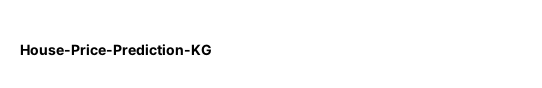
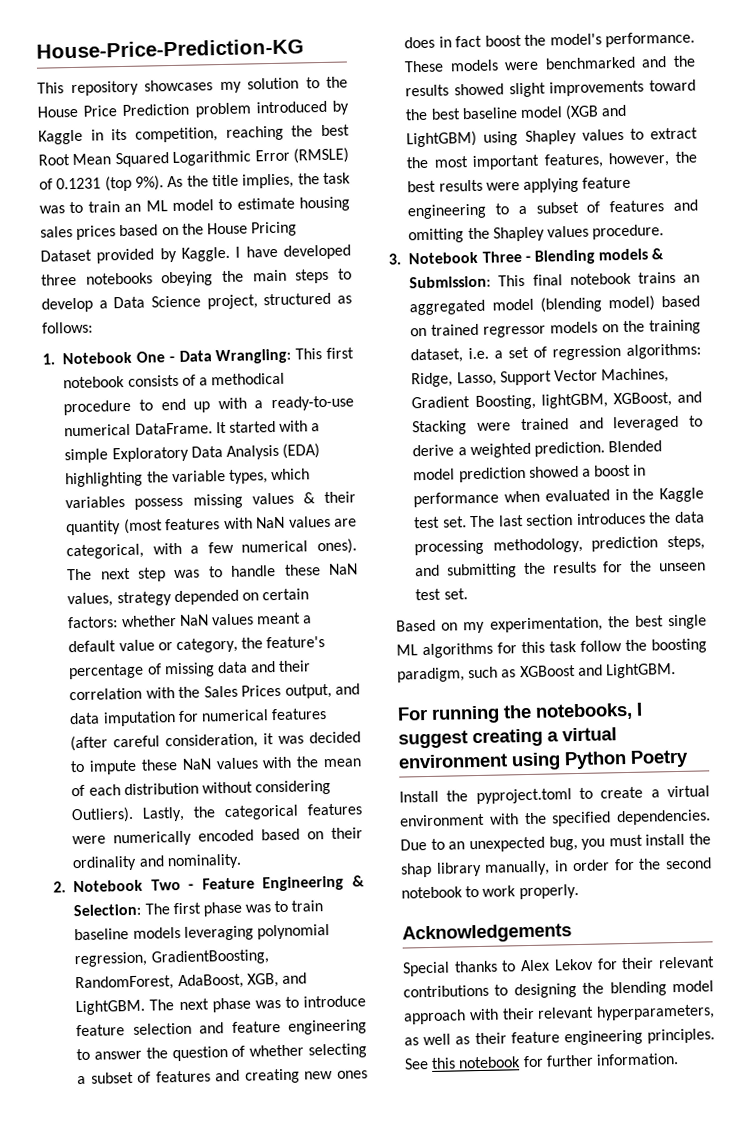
+ This repository showcases my solution to the House Price Prediction problem introduced by Kaggle in its competition, reaching the best Root Mean Squared Logarithmic Error (RMSLE) of 0.1231 (top 9%). As the title implies, the task was to train an ML model to estimate housing sales prices based on the House Pricing Dataset provided by Kaggle. I have developed three notebooks obeying the main steps to develop a Data Science project, structured as follows:
+ 1. Notebook One - Data Wrangling: This first notebook consists of a methodical procedure to end up with a ready-to-use numerical DataFrame. It started with a simple Exploratory Data Analysis (EDA) highlighting the variable types, which variables possess missing values & their quantity (most features with NaN values are categorical, with a few numerical ones). The next step was to handle these NaN values, strategy depended on certain factors: whether NaN values meant a default value or category, the feature's percentage of missing data and their correlation with the Sales Prices output, and data imputation for numerical features (after careful consideration, it was decided to impute these NaN values with the mean of each distribution without considering Outliers). Lastly, the categorical features were numerically encoded based on their ordinality and nominality.
+ 2. Notebook Two - Feature Engineering & Selection: The first phase was to train baseline models leveraging polynomial regression, GradientBoosting, RandomForest, AdaBoost, XGB, and LightGBM. The next phase was to introduce feature selection and feature engineering to answer the question of whether selecting a subset of features and creating new ones does in fact boost the model's performance. These models were benchmarked and the results showed slight improvements toward the best baseline model (XGB and LightGBM) using Shapley values to extract the most important features, however, the best results were applying feature engineering to a subset of features and omitting the Shapley values procedure.
+ 3. Notebook Three - Blending models & Submission: This final notebook trains an aggregated model (blending model) based on trained regressor models on the training dataset, i.e. a set of regression algorithms: Ridge, Lasso, Support Vector Machines, Gradient Boosting, lightGBM, XGBoost, and Stacking were trained and leveraged to derive a weighted prediction. Blended model prediction showed a boost in performance when evaluated in the Kaggle test set. The last section introduces the data processing methodology, prediction steps, and submitting the results for the unseen test set.
+ Based on my experimentation, the best single ML algorithms for this task follow the boosting paradigm, such as XGBoost and LightGBM.
+ For running the notebooks, I suggest creating a virtual environment using Python Poetry
+ Install the pyproject.toml to create a virtual environment with the specified dependencies. Due to an unexpected bug, you must install the shap library manually, in order for the second notebook to work properly.
+ Acknowledgements
+ Special thanks to Alex Lekov for their relevant contributions to designing the blending model approach with their relevant hyperparameters, as well as their feature engineering principles. See this notebook for further information.

